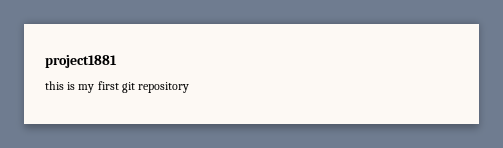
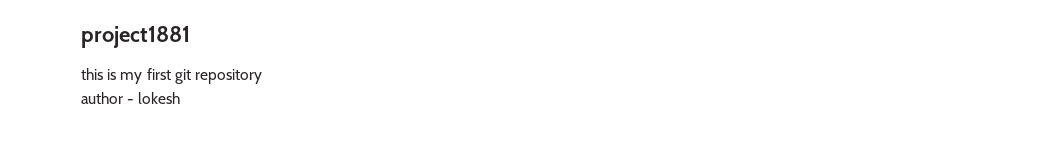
+ author - lokesh

